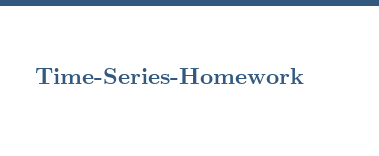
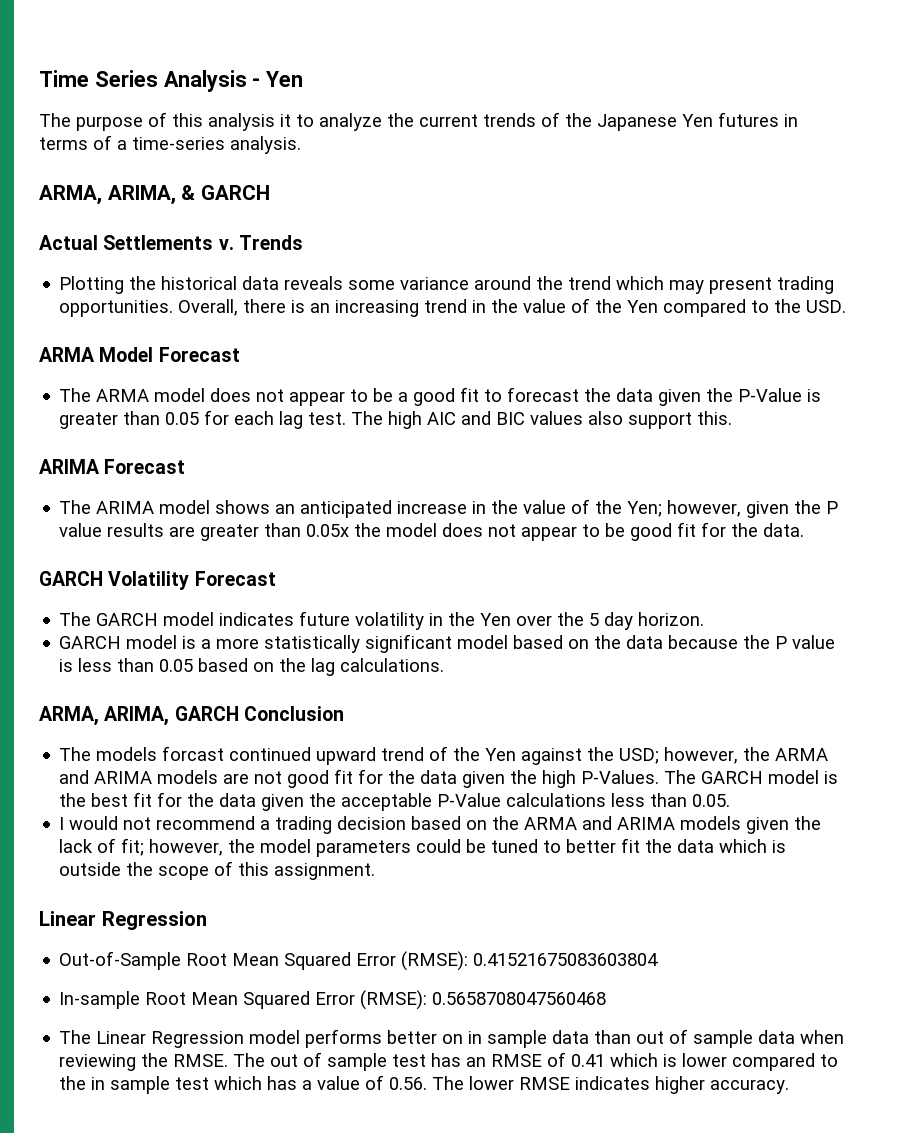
- Time-Series-Homework
+ Time Series Analysis - Yen
+ The purpose of this analysis it to analyze the current trends of the Japanese Yen futures in terms of a time-series analysis.
+ ARMA, ARIMA, & GARCH
+ Actual Settlements v. Trends
+ Plotting the historical data reveals some variance around the trend which may present trading opportunities. Overall, there is an increasing trend in the value of the Yen compared to the USD.
+ ARMA Model Forecast
+ The ARMA model does not appear to be a good fit to forecast the data given the P-Value is greater than 0.05 for each lag test. The high AIC and BIC values also support this.
+ ARIMA Forecast
+ The ARIMA model shows an anticipated increase in the value of the Yen; however, given the P value results are greater than 0.05x the model does not appear to be good fit for the data.
+ GARCH Volatility Forecast
+ The GARCH model indicates future volatility in the Yen over the 5 day horizon.
+ GARCH model is a more statistically significant model based on the data because the P value is less than 0.05 based on the lag calculations.
+ ARMA, ARIMA, GARCH Conclusion
+ The models forcast continued upward trend of the Yen against the USD; however, the ARMA and ARIMA models are not good fit for the data given the high P-Values. The GARCH model is the best fit for the data given the acceptable P-Value calculations less than 0.05.
+ I would not recommend a trading decision based on the ARMA and ARIMA models given the lack of fit; however, the model parameters could be tuned to better fit the data which is outside the scope of this assignment.
+ Linear Regression
+ Out-of-Sample Root Mean Squared Error (RMSE): 0.41521675083603804
+ In-sample Root Mean Squared Error (RMSE): 0.5658708047560468
+ The Linear Regression model performs better on in sample data than out of sample data when reviewing the RMSE. The out of sample test has an RMSE of 0.41 which is lower compared to the in sample test which has a value of 0.56. The lower RMSE indicates higher accuracy.

